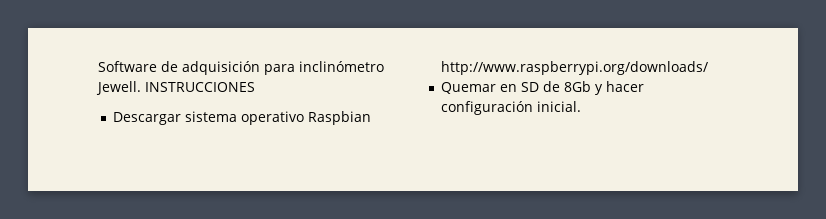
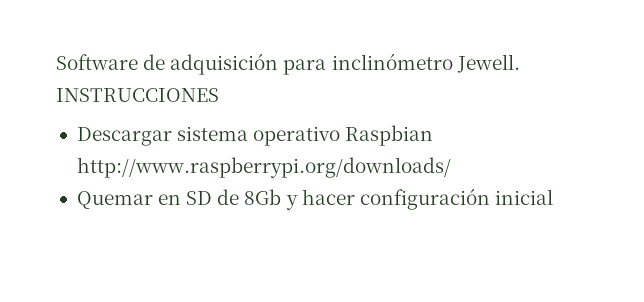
- Quemar en SD de 8Gb y hacer configuración inicial.
+ Quemar en SD de 8Gb y hacer configuración inicial

